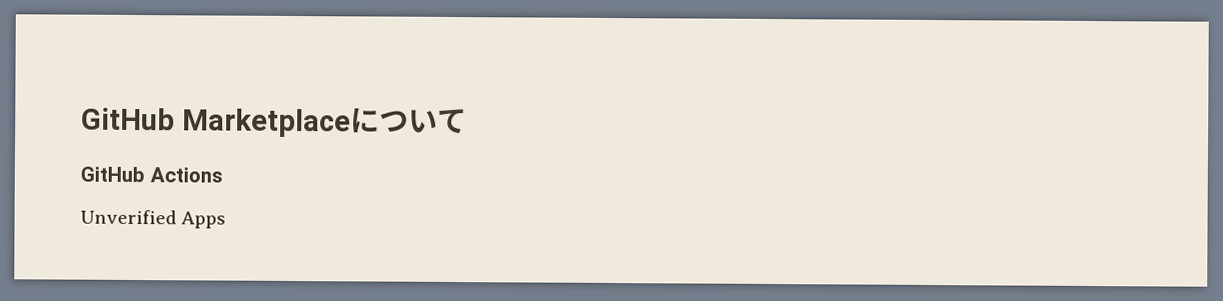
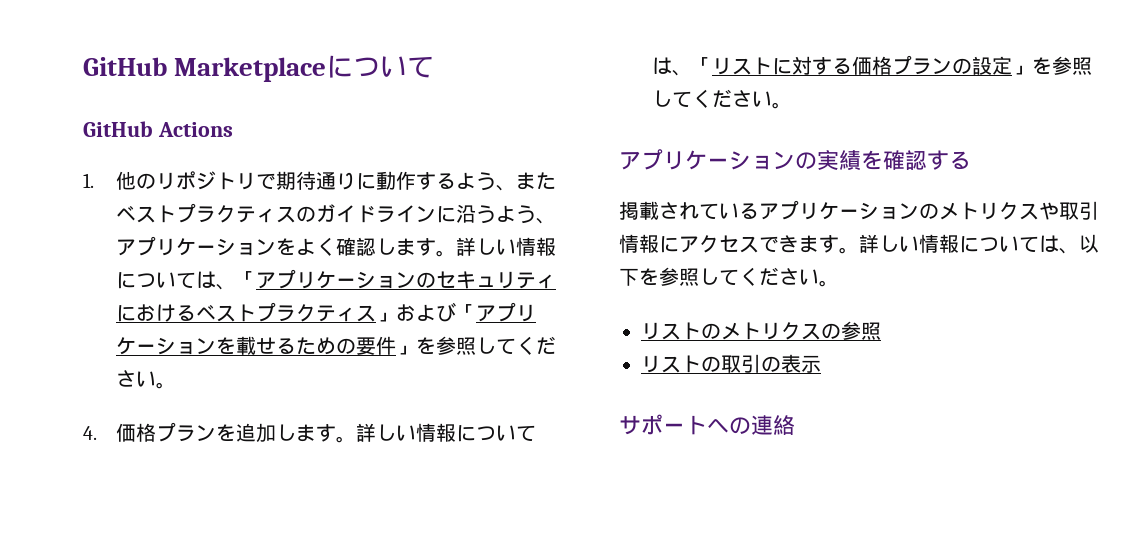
- Unverified Apps
+ 1.他のリポジトリで期待通りに動作するよう、またベストプラクティスのガイドラインに沿うよう、アプリケーションをよく確認します。詳しい情報については、「アプリケーションのセキュリティにおけるベストプラクティス」および「アプリケーションを載せるための要件」を参照してください。
+ 4.価格プランを追加します。詳しい情報については、「リストに対する価格プランの設定」を参照してください。
+ アプリケーションの実績を確認する
+ 掲載されているアプリケーションのメトリクスや取引情報にアクセスできます。詳しい情報については、以下を参照してください。
+ リストのメトリクスの参照
+ リストの取引の表示
+ サポートへの連絡

